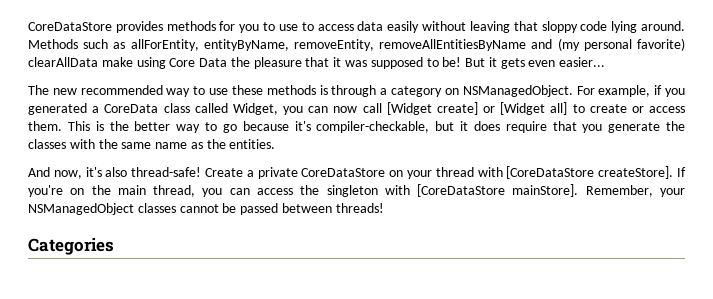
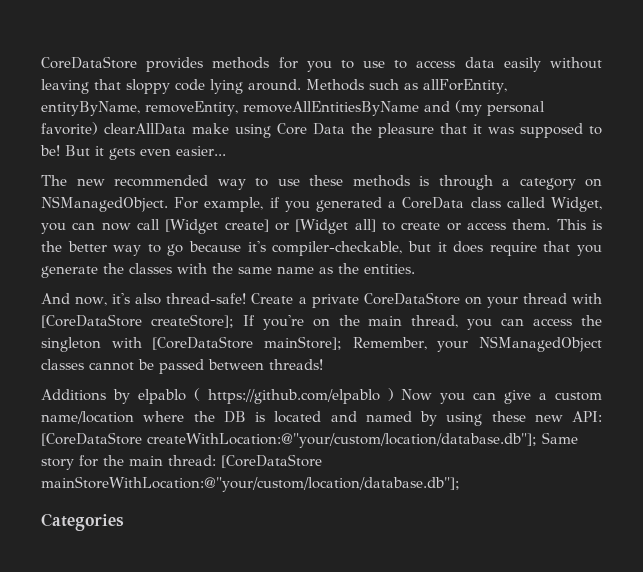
- Create a private CoreDataStore on your thread with [CoreDataStore createStore]. If you're on the main thread, you can access the singleton with [CoreDataStore mainStore]. Remember, your NSManagedObject classes cannot be passed between threads!
+ Create a private CoreDataStore on your thread with [CoreDataStore createStore]; If you're on the main thread, you can access the singleton with [CoreDataStore mainStore]; Remember, your NSManagedObject classes cannot be passed between threads!
+ Additions by elpablo ( https://github.com/elpablo ) Now you can give a custom name/location where the DB is located and named by using these new API: [CoreDataStore createWithLocation:@"your/custom/location/database.db"]; Same story for the main thread: [CoreDataStore mainStoreWithLocation:@"your/custom/location/database.db"];

